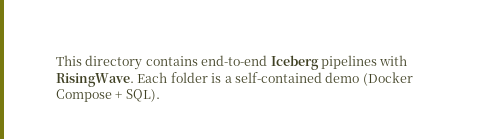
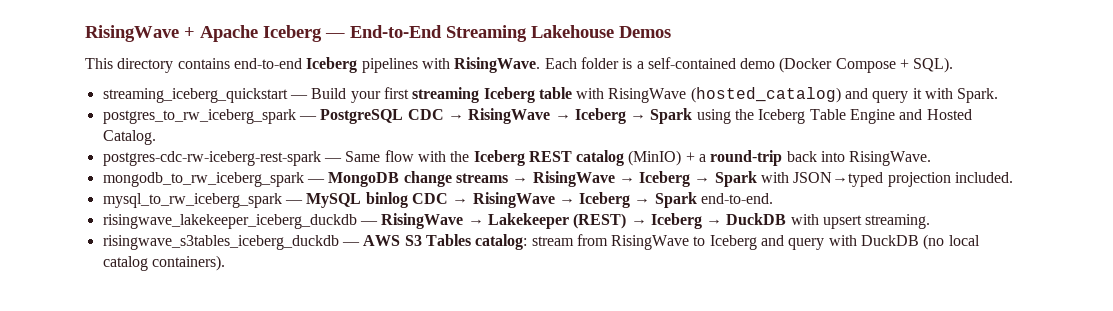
+ RisingWave + Apache Iceberg — End-to-End Streaming Lakehouse Demos
+ streaming_iceberg_quickstart — Build your first streaming Iceberg table with RisingWave (hosted_catalog) and query it with Spark.
+ postgres_to_rw_iceberg_spark — PostgreSQL CDC → RisingWave → Iceberg → Spark using the Iceberg Table Engine and Hosted Catalog.
+ postgres-cdc-rw-iceberg-rest-spark — Same flow with the Iceberg REST catalog (MinIO) + a round-trip back into RisingWave.
+ mongodb_to_rw_iceberg_spark — MongoDB change streams → RisingWave → Iceberg → Spark with JSON→typed projection included.
+ mysql_to_rw_iceberg_spark — MySQL binlog CDC → RisingWave → Iceberg → Spark end-to-end.
+ risingwave_lakekeeper_iceberg_duckdb — RisingWave → Lakekeeper (REST) → Iceberg → DuckDB with upsert streaming.
+ risingwave_s3tables_iceberg_duckdb — AWS S3 Tables catalog: stream from RisingWave to Iceberg and query with DuckDB (no local catalog containers).

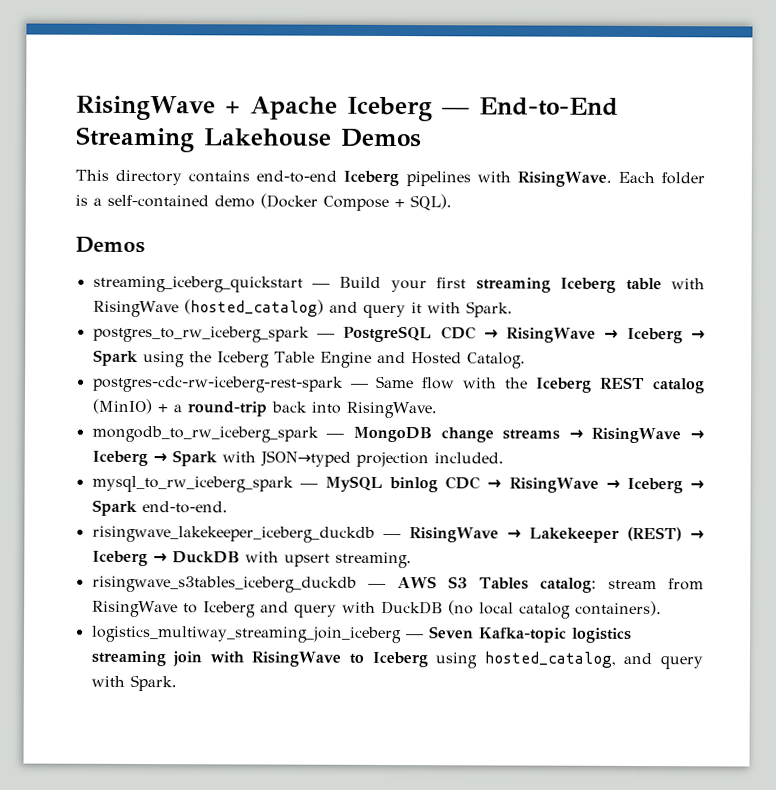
  Each folder is a self-contained demo (Docker Compose + SQL).
+ Demos
+ logistics_multiway_streaming_join_iceberg — Seven Kafka-topic logistics streaming join with RisingWave to Iceberg using hosted_catalog, and query with Spark.

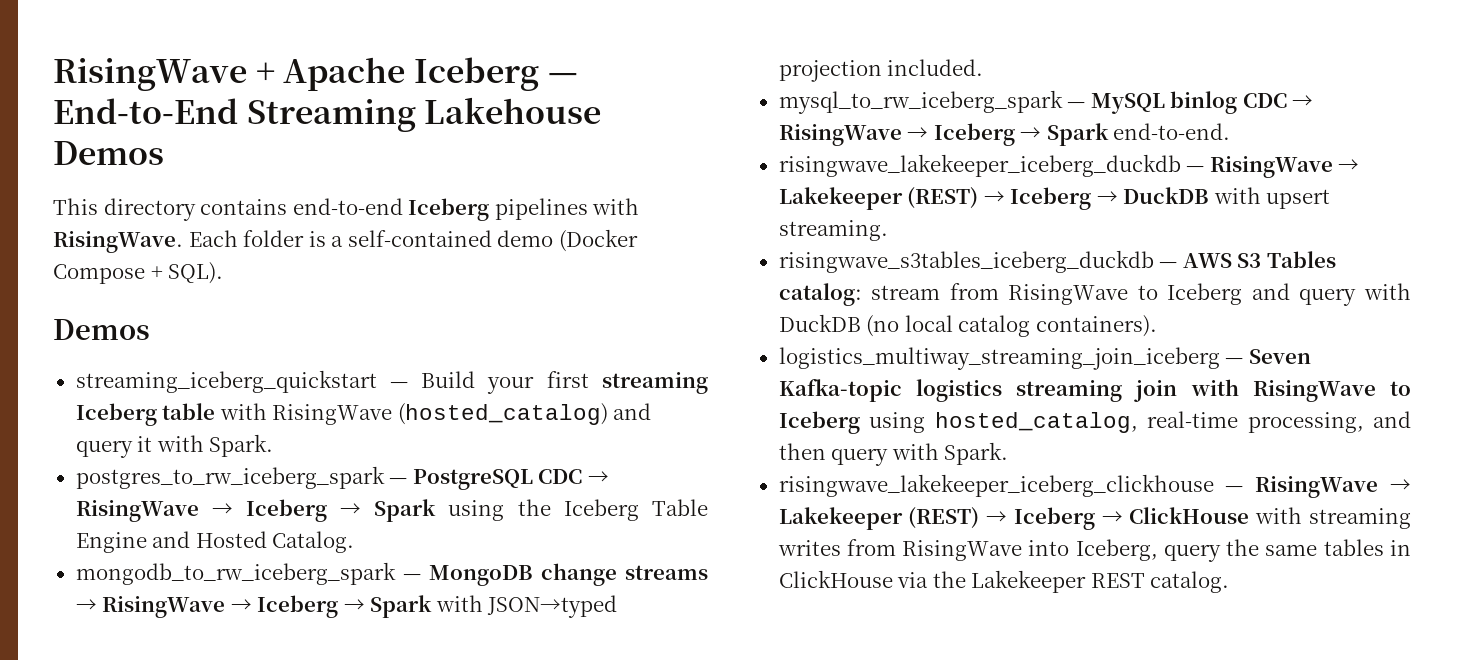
- postgres-cdc-rw-iceberg-rest-spark — Same flow with the Iceberg REST catalog (MinIO) + a round-trip back into RisingWave.
- logistics_multiway_streaming_join_iceberg — Seven Kafka-topic logistics streaming join with RisingWave to Iceberg using hosted_catalog, and query with Spark.
+ logistics_multiway_streaming_join_iceberg — Seven Kafka-topic logistics streaming join with RisingWave to Iceberg using hosted_catalog, real-time processing, and then query with Spark.
+ risingwave_lakekeeper_iceberg_clickhouse — RisingWave → Lakekeeper (REST) → Iceberg → ClickHouse with streaming writes from RisingWave into Iceberg, query the same tables in ClickHouse via the Lakekeeper REST catalog.

